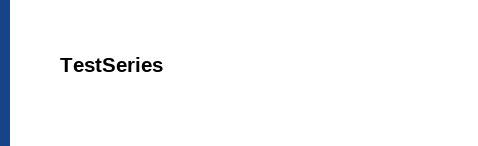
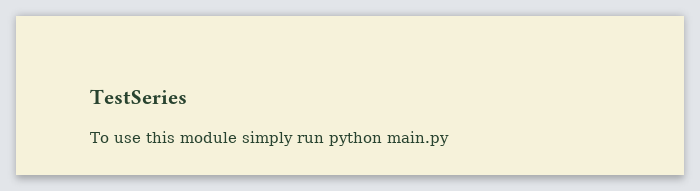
+ To use this module simply run python main.py

